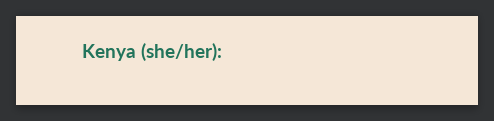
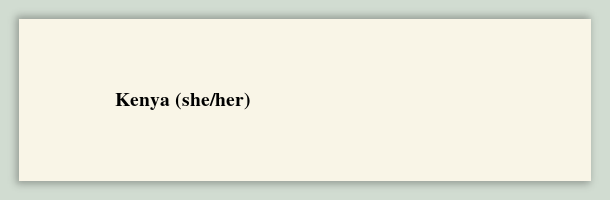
- Kenya (she/her):
+ Kenya (she/her)

